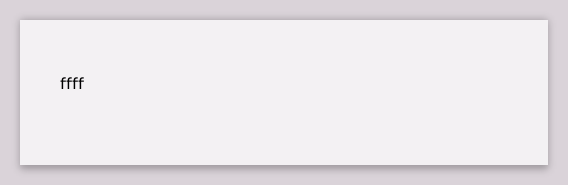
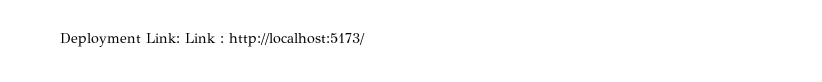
- ffff
+ Deployment Link: Link : http://localhost:5173/

